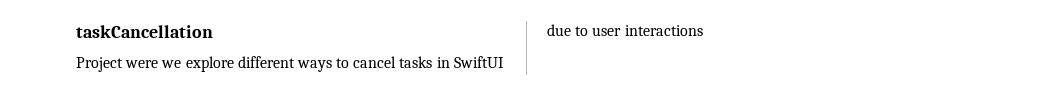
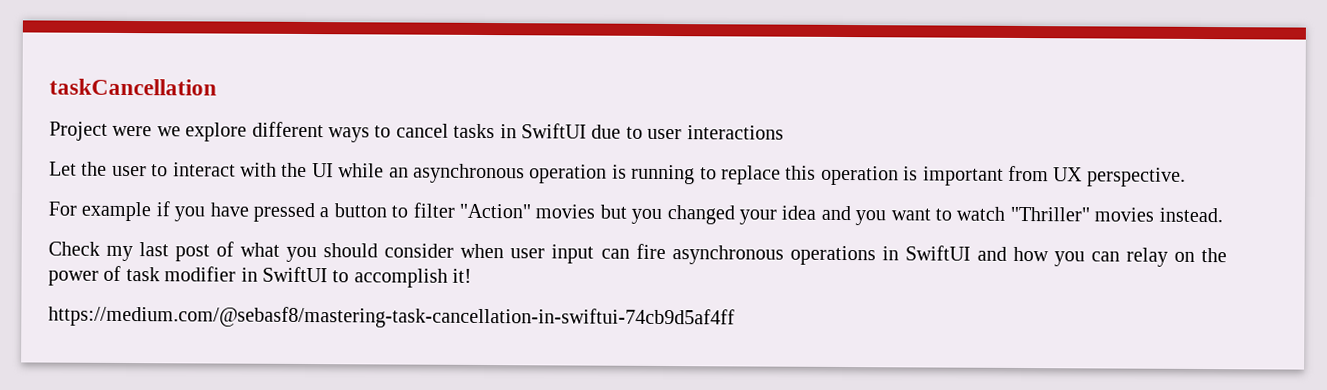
+ Let the user to interact with the UI while an asynchronous operation is running to replace this operation is important from UX perspective.
+ For example if you have pressed a button to filter "Action" movies but you changed your idea and you want to watch "Thriller" movies instead.
+ Check my last post of what you should consider when user input can fire asynchronous operations in SwiftUI and how you can relay on the power of task modifier in SwiftUI to accomplish it!
+ https://medium.com/@sebasf8/mastering-task-cancellation-in-swiftui-74cb9d5af4ff

